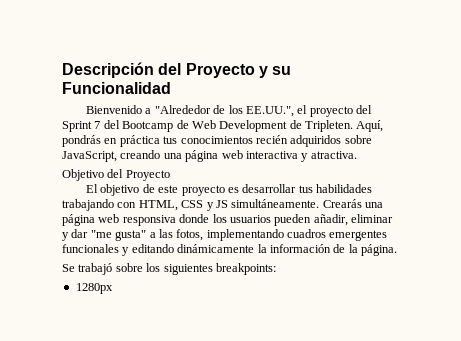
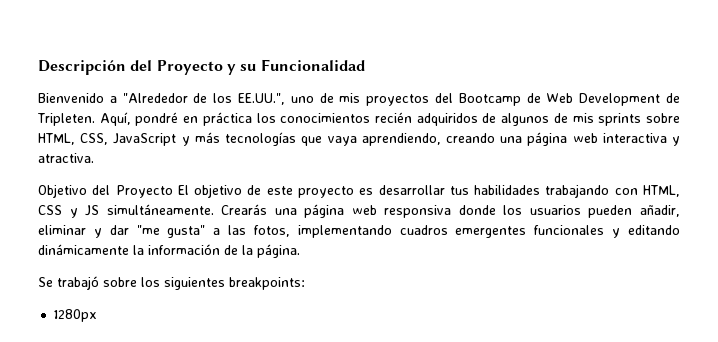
- Bienvenido a "Alrededor de los EE.UU.", el proyecto del Sprint 7 del Bootcamp de Web Development de Tripleten.
+ Bienvenido a "Alrededor de los EE.UU.", uno de mis proyectos del Bootcamp de Web Development de Tripleten.
- Aquí, pondrás en práctica tus conocimientos recién adquiridos sobre JavaScript, creando una página web interactiva y atractiva.
+ Aquí, pondré en práctica los conocimientos recién adquiridos de algunos de mis sprints sobre HTML, CSS, JavaScript y más tecnologías que vaya aprendiendo, creando una página web interactiva y atractiva.
- Objetivo del Proyecto
- El objetivo de este proyecto es desarrollar tus habilidades trabajando con HTML, CSS y JS simultáneamente.
+ Objetivo del Proyecto El objetivo de este proyecto es desarrollar tus habilidades trabajando con HTML, CSS y JS simultáneamente.

